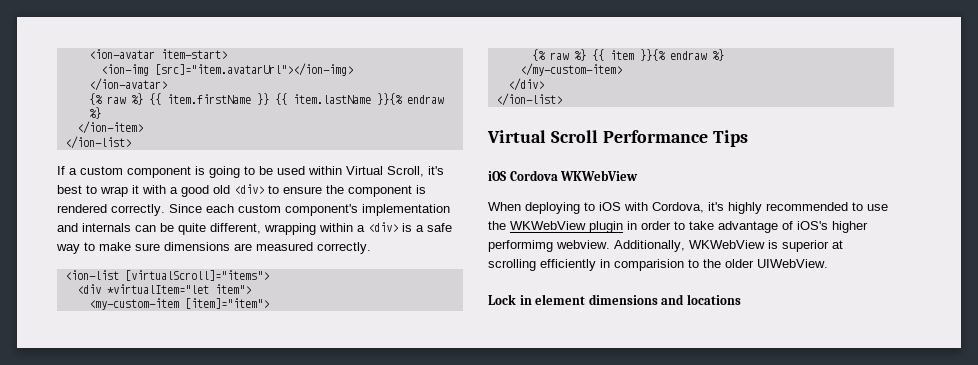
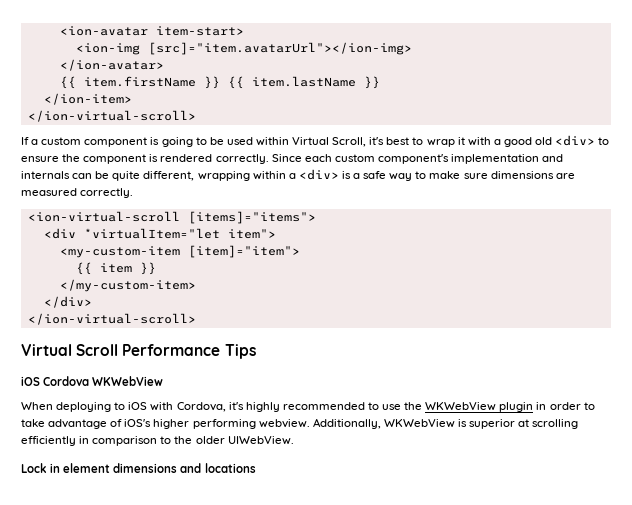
- {% raw %} {{ item.firstName }} {{ item.lastName }}{% endraw %}
+ {{ item.firstName }} {{ item.lastName }}
  </ion-item>
- </ion-list>
+ </ion-virtual-scroll>
- <ion-list [virtualScroll]="items">
+ <ion-virtual-scroll [items]="items">
- {% raw %} {{ item }}{% endraw %}
+ {{ item }}
  </div>
- </ion-list>
+ </ion-virtual-scroll>
- When deploying to iOS with Cordova, it's highly recommended to use the WKWebView plugin in order to take advantage of iOS's higher performimg webview.
+ When deploying to iOS with Cordova, it's highly recommended to use the WKWebView plugin in order to take advantage of iOS's higher performing webview.
- Additionally, WKWebView is superior at scrolling efficiently in comparision to the older UIWebView.
+ Additionally, WKWebView is superior at scrolling efficiently in comparison to the older UIWebView.

